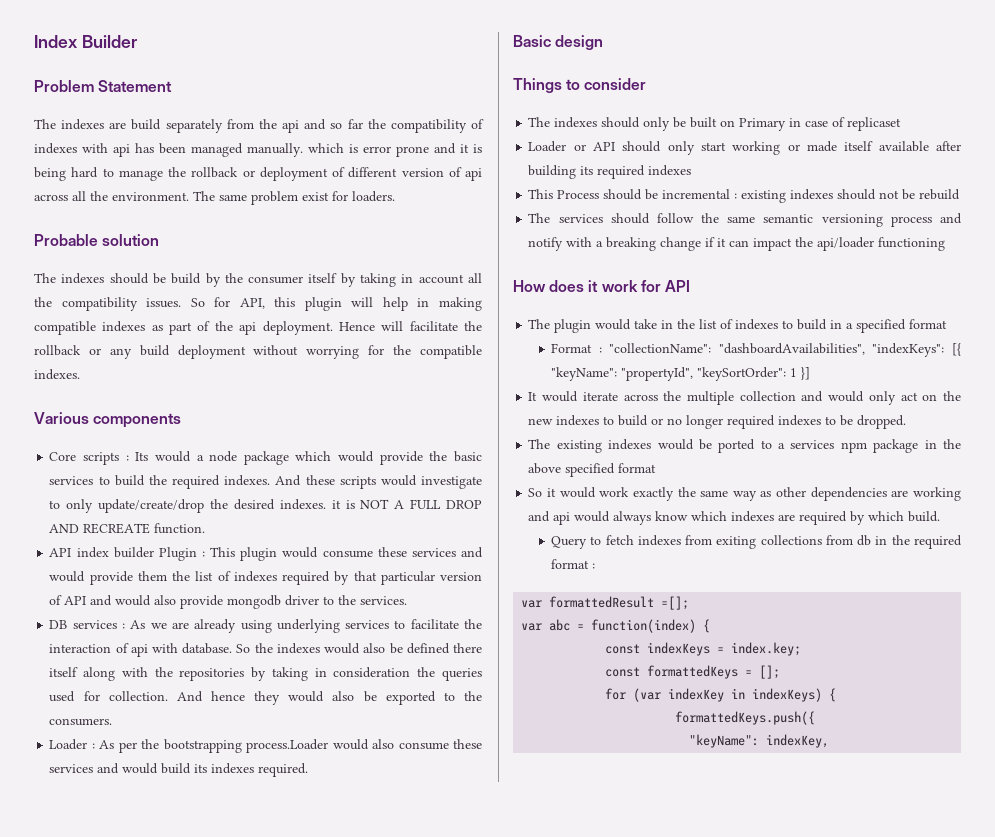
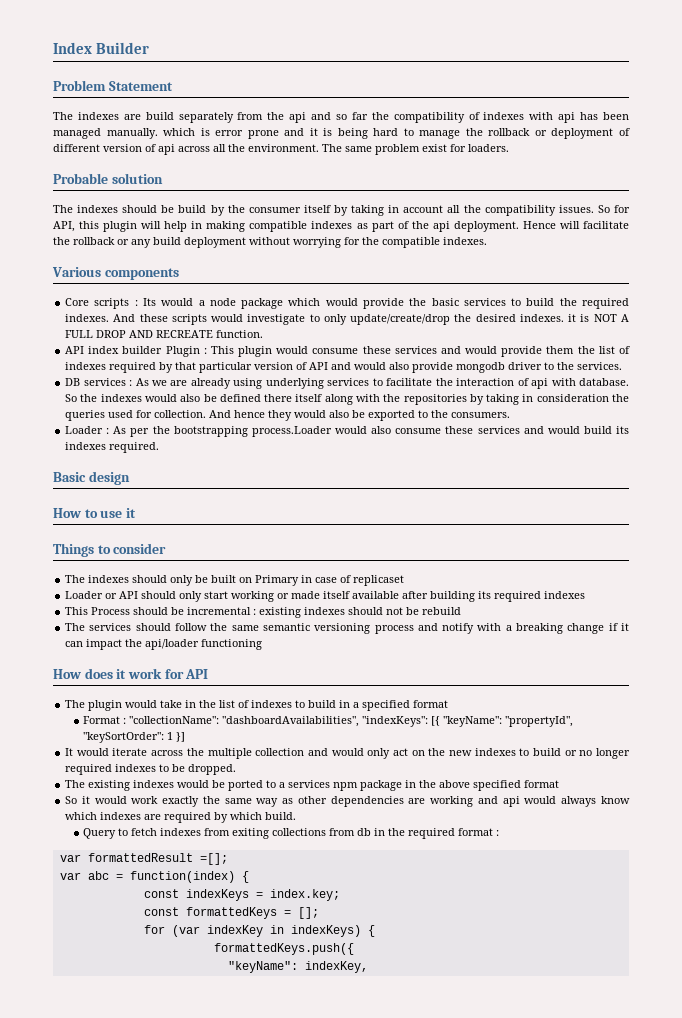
+ How to use it

